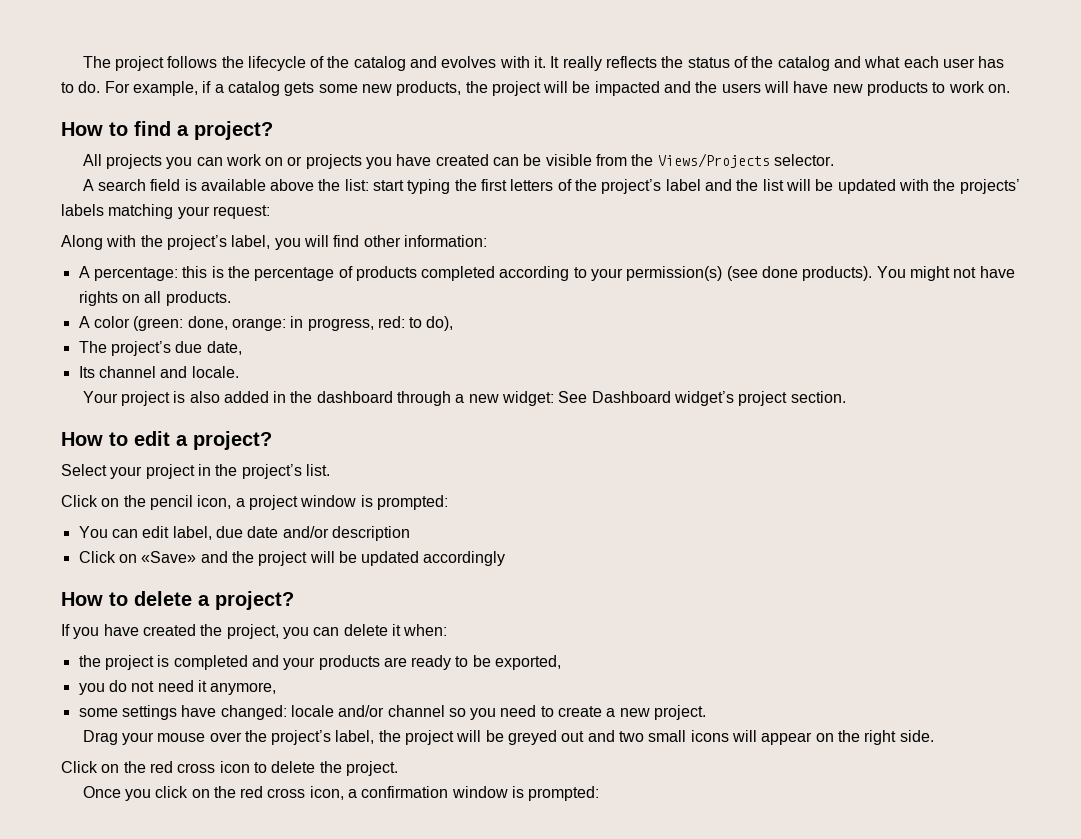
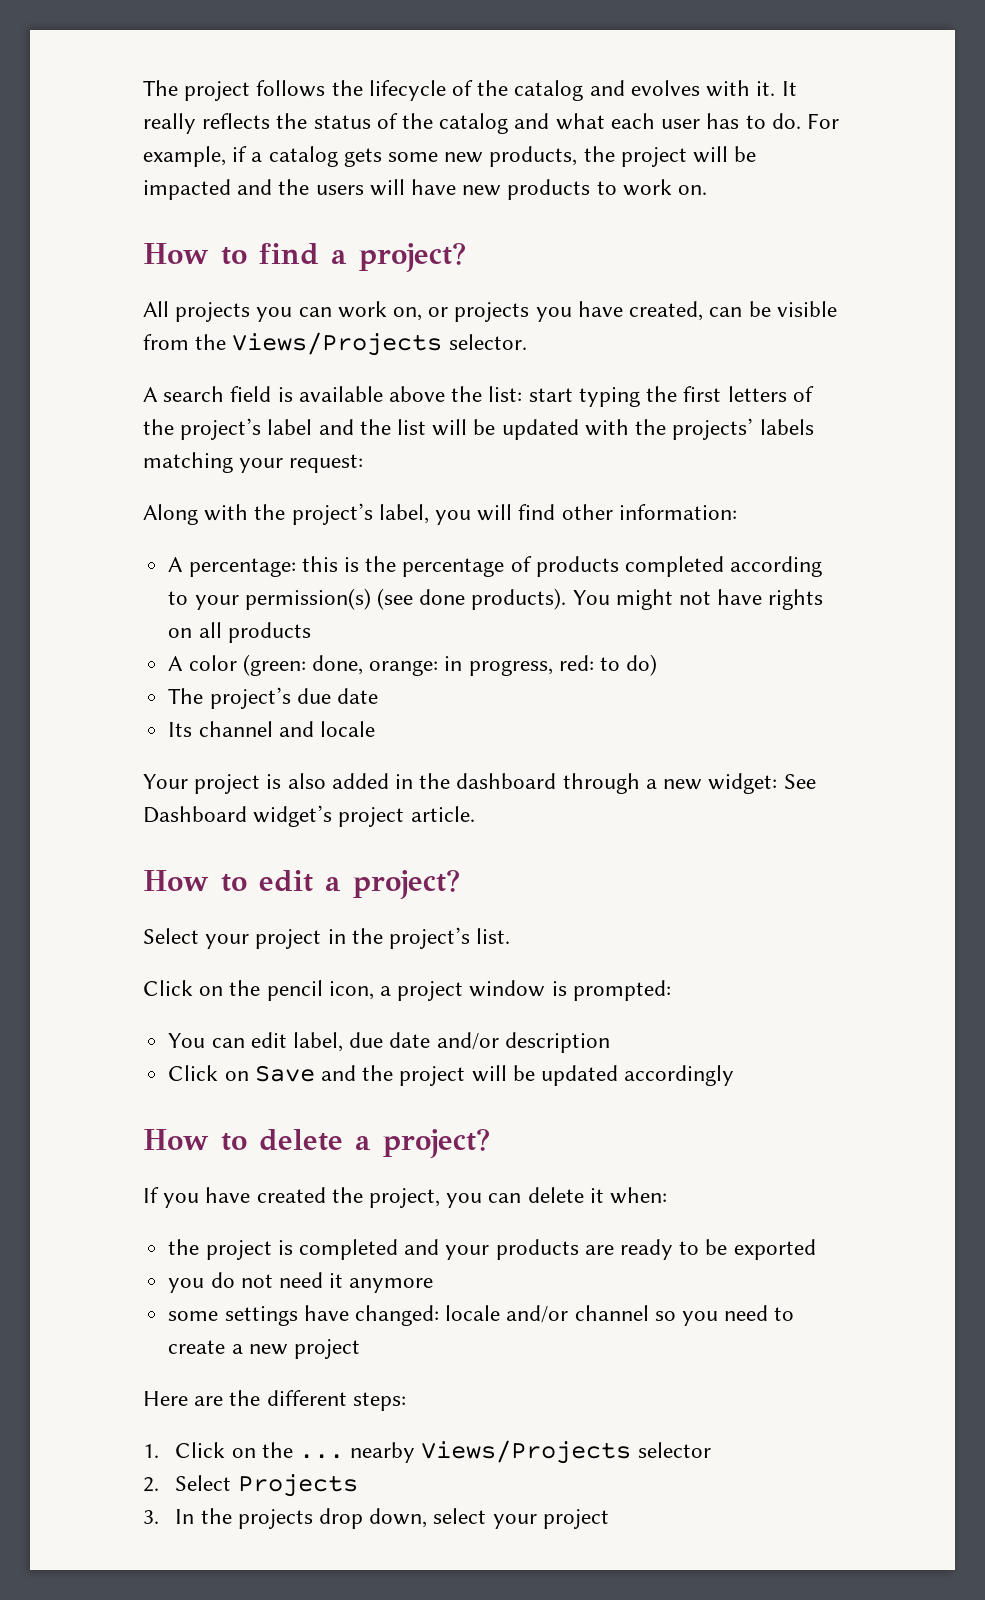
- All projects you can work on or projects you have created can be visible from the Views/Projects selector.
+ All projects you can work on, or projects you have created, can be visible from the Views/Projects selector.
- You might not have rights on all products.
+ You might not have rights on all products
- A color (green: done, orange: in progress, red: to do),
+ A color (green: done, orange: in progress, red: to do)
- The project’s due date,
+ The project’s due date
- Its channel and locale.
+ Its channel and locale
- Your project is also added in the dashboard through a new widget: See Dashboard widget’s project section.
+ Your project is also added in the dashboard through a new widget: See Dashboard widget’s project article.
- Click on «Save» and the project will be updated accordingly
+ Click on Save and the project will be updated accordingly
- the project is completed and your products are ready to be exported,
+ the project is completed and your products are ready to be exported
- you do not need it anymore,
+ you do not need it anymore
- some settings have changed: locale and/or channel so you need to create a new project.
- Drag your mouse over the project’s label, the project will be greyed out and two small icons will appear on the right side.
- Click on the red cross icon to delete the project.
- Once you click on the red cross icon, a confirmation window is prompted:
+ some settings have changed: locale and/or channel so you need to create a new project
+ Here are the different steps:
+ 1. Click on the ... nearby Views/Projects selector
+ 2. Select Projects
+ 3. In the projects drop down, select your project

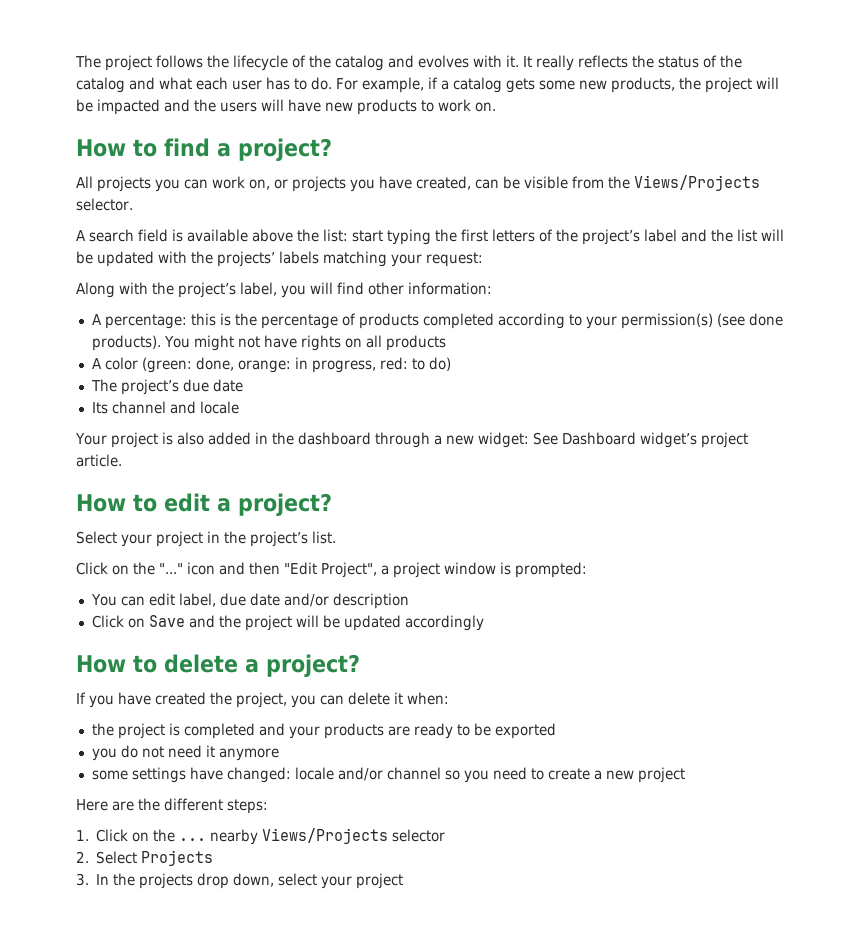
- Click on the pencil icon, a project window is prompted:
+ Click on the "..." icon and then "Edit Project", a project window is prompted:

